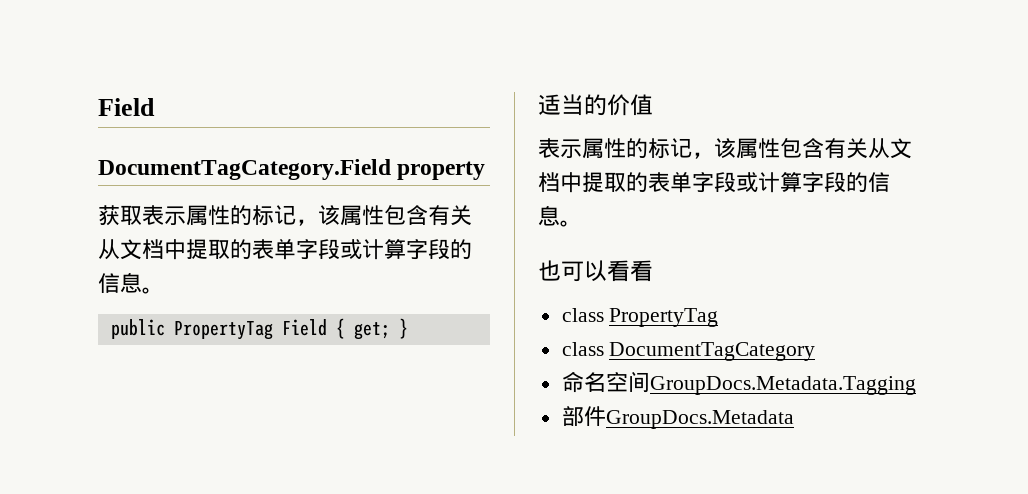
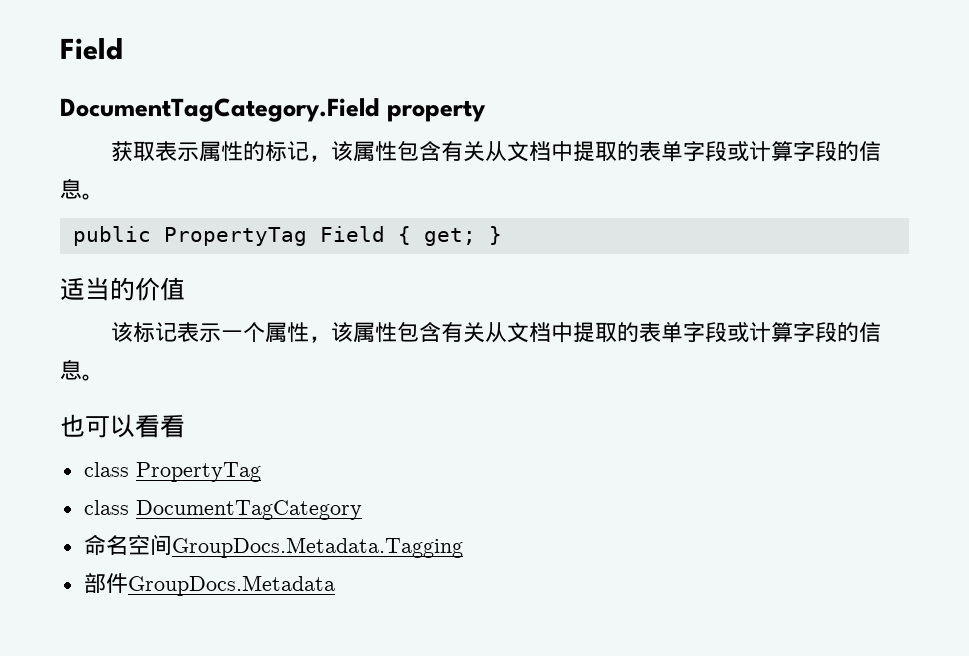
  适当的价值
- 表示属性的标记，该属性包含有关从文档中提取的表单字段或计算字段的信息。
+ 该标记表示一个属性，该属性包含有关从文档中提取的表单字段或计算字段的信息。

